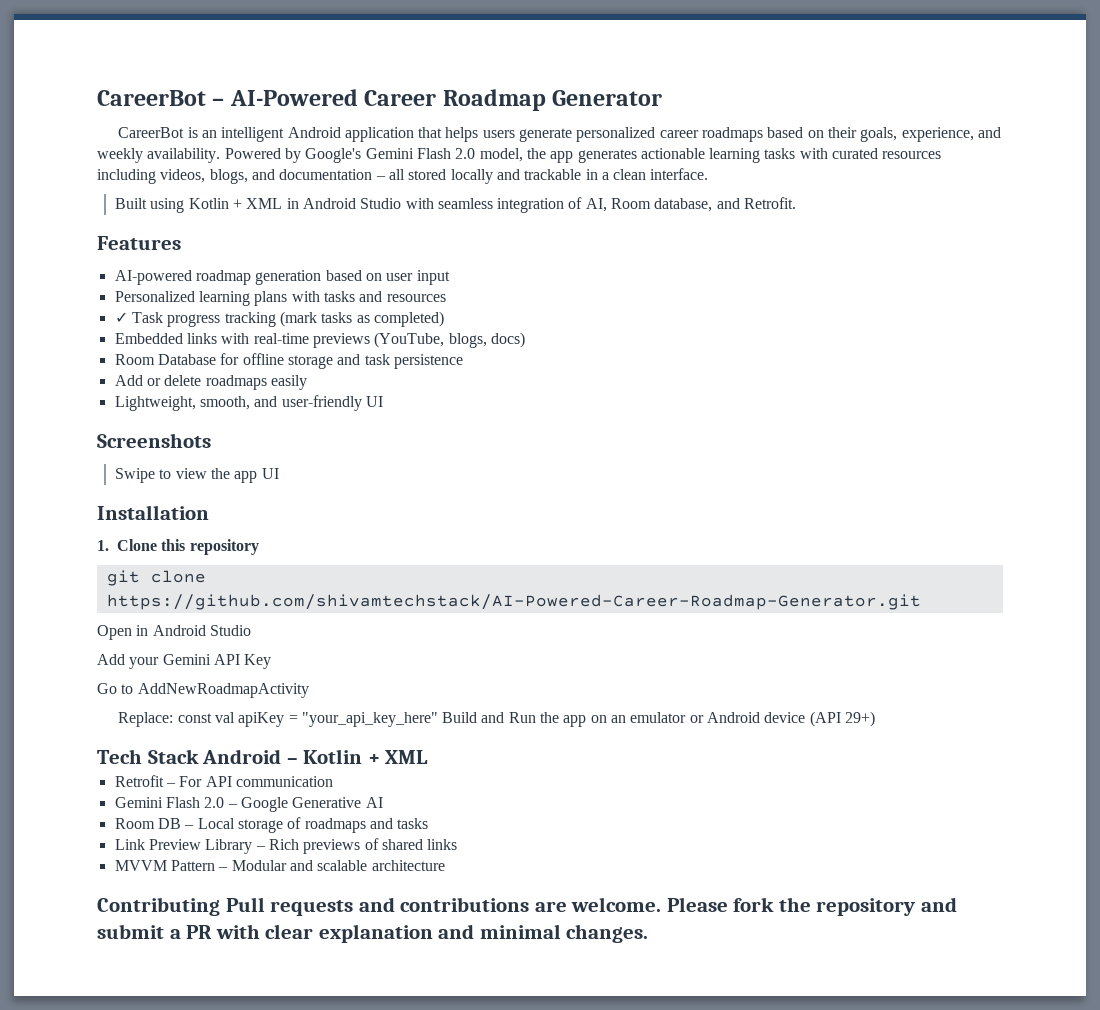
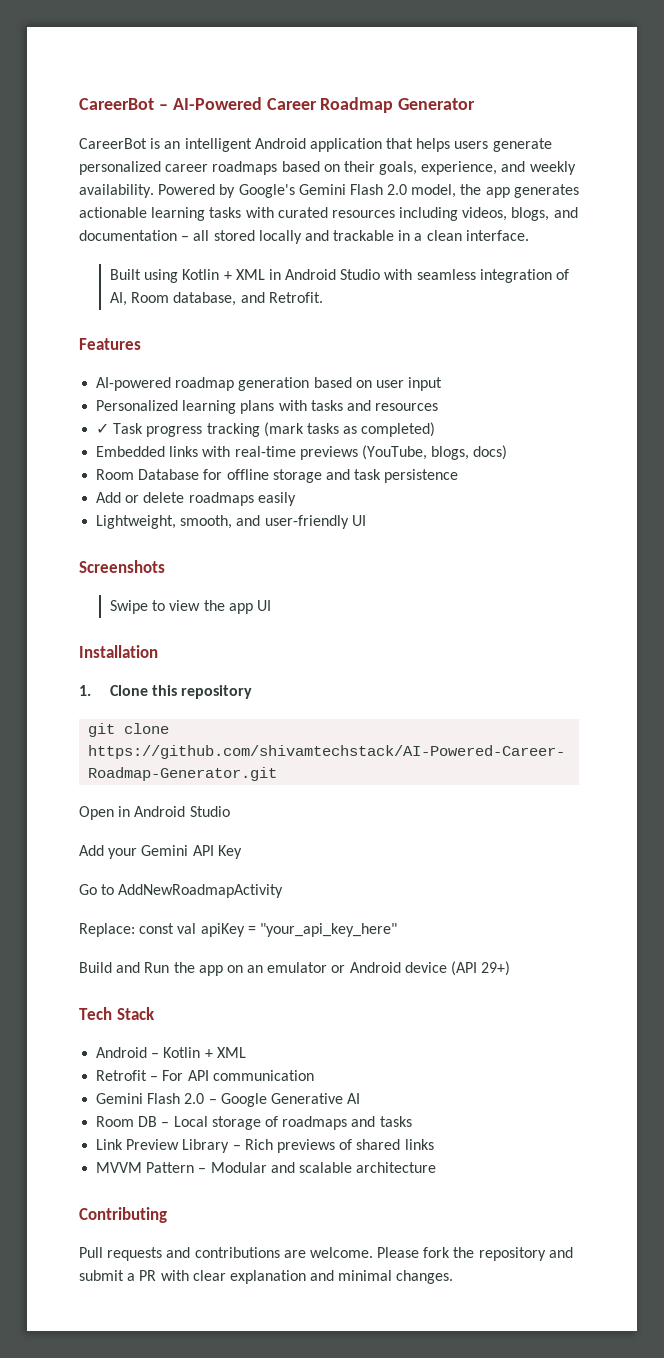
- Replace: const val apiKey = "your_api_key_here" Build and Run the app on an emulator or Android device (API 29+)
+ Replace: const val apiKey = "your_api_key_here"
+ Build and Run the app on an emulator or Android device (API 29+)
- Tech Stack Android – Kotlin + XML
+ Tech Stack
+ Android – Kotlin + XML
- Contributing Pull requests and contributions are welcome.
+ Contributing
+ Pull requests and contributions are welcome.

